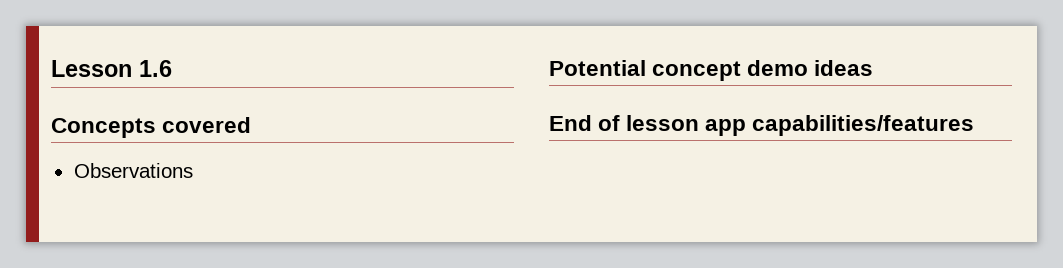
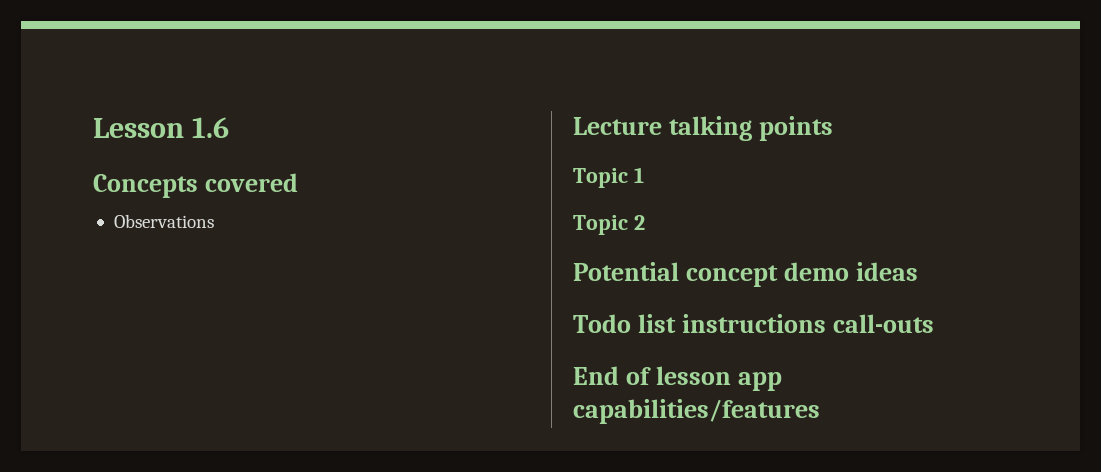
+ Lecture talking points
+ Topic 1
+ Topic 2
+ Todo list instructions call-outs

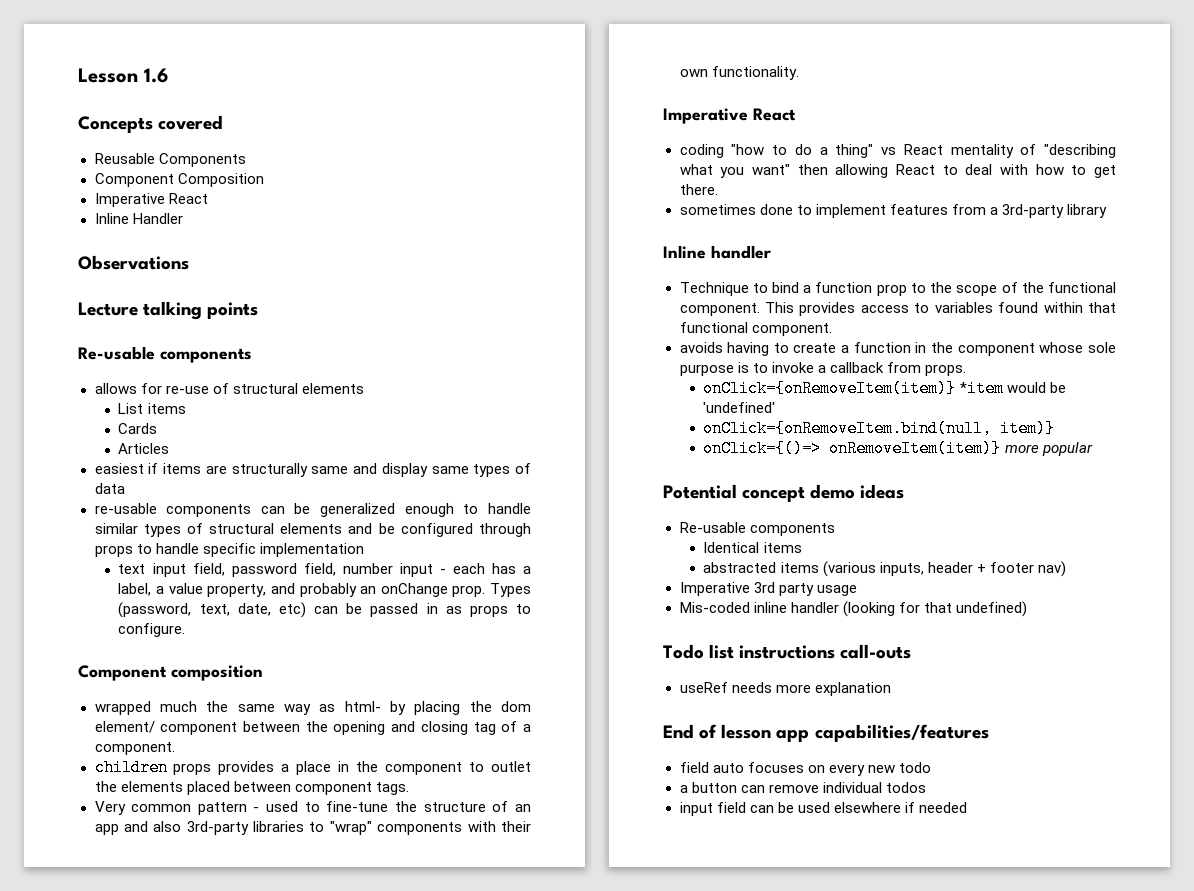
+ Reusable Components
+ Component Composition
+ Imperative React
+ Inline Handler
  Observations
  Lecture talking points
- Topic 1
- Topic 2
+ Re-usable components
+ allows for re-use of structural elements
+ List items
+ Cards
+ Articles
+ easiest if items are structurally same and display same types of data
+ re-usable components can be generalized enough to handle similar types of structural elements and be configured through props to handle specific implementation
+ text input field, password field, number input - each has a label, a value property, and probably an onChange prop. Types (password, text, date, etc) can be passed in as props to configure.
+ Component composition
+ wrapped much the same way as html- by placing the dom element/ component between the opening and closing tag of a component.
+ children props provides a place in the component to outlet the elements placed between component tags.
+ Very common pattern - used to fine-tune the structure of an app and also 3rd-party libraries to "wrap" components with their own functionality.
+ Imperative React
+ coding "how to do a thing" vs React mentality of "describing what you want" then allowing React to deal with how to get there.
+ sometimes done to implement features from a 3rd-party library
+ Inline handler
+ Technique to bind a function prop to the scope of the functional component. This provides access to variables found within that functional component.
+ avoids having to create a function in the component whose sole purpose is to invoke a callback from props.
+ onClick={onRemoveItem(item)} *item would be 'undefined'
+ onClick={onRemoveItem.bind(null, item)}
+ onClick={()=> onRemoveItem(item)} more popular
  Potential concept demo ideas
+ Re-usable components
+ Identical items
+ abstracted items (various inputs, header + footer nav)
+ Imperative 3rd party usage
+ Mis-coded inline handler (looking for that undefined)
+ useRef needs more explanation
+ field auto focuses on every new todo
+ a button can remove individual todos
+ input field can be used elsewhere if needed

